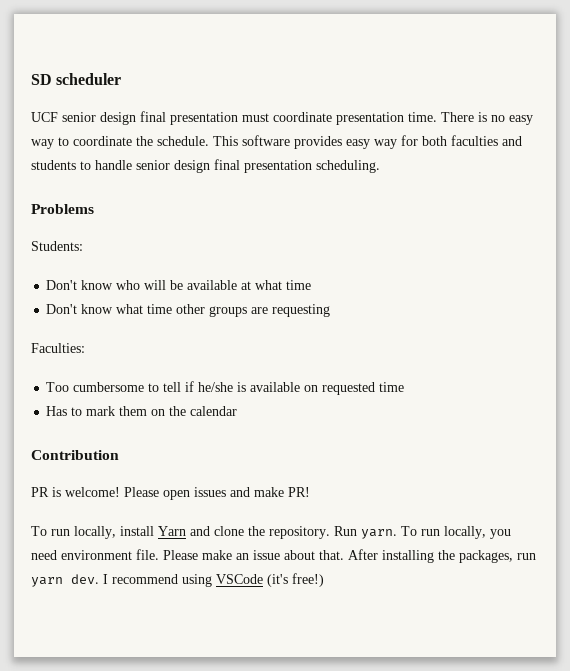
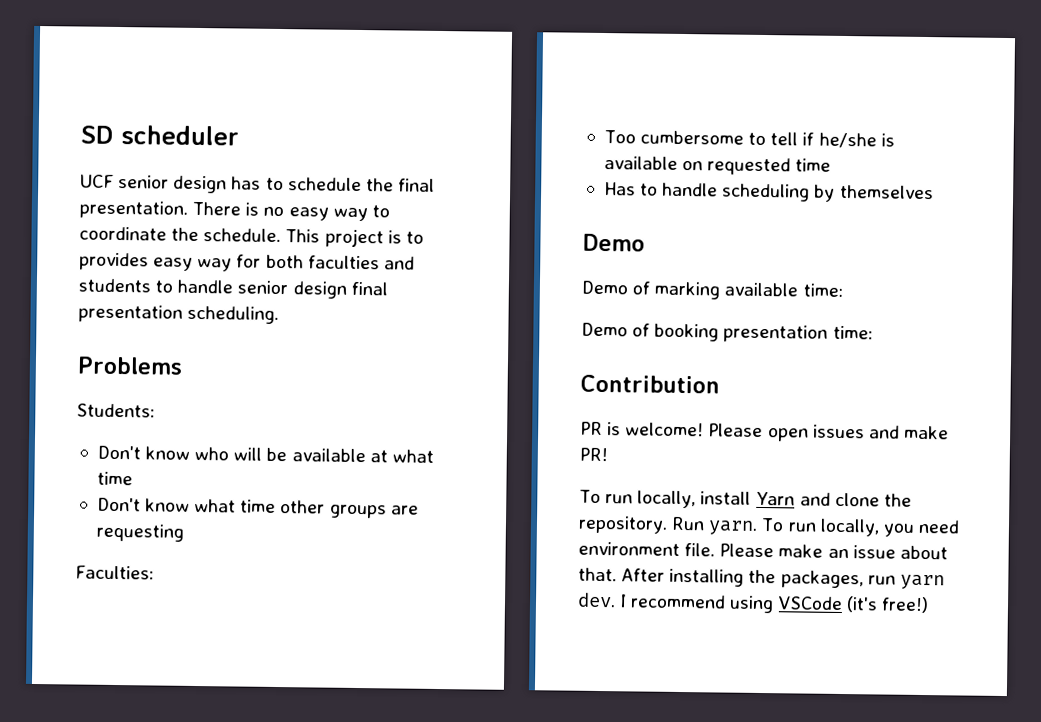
- UCF senior design final presentation must coordinate presentation time.
+ UCF senior design has to schedule the final presentation.
- This software provides easy way for both faculties and students to handle senior design final presentation scheduling.
+ This project is to provides easy way for both faculties and students to handle senior design final presentation scheduling.
- Has to mark them on the calendar
+ Has to handle scheduling by themselves
+ Demo
+ Demo of marking available time:
+ Demo of booking presentation time:

